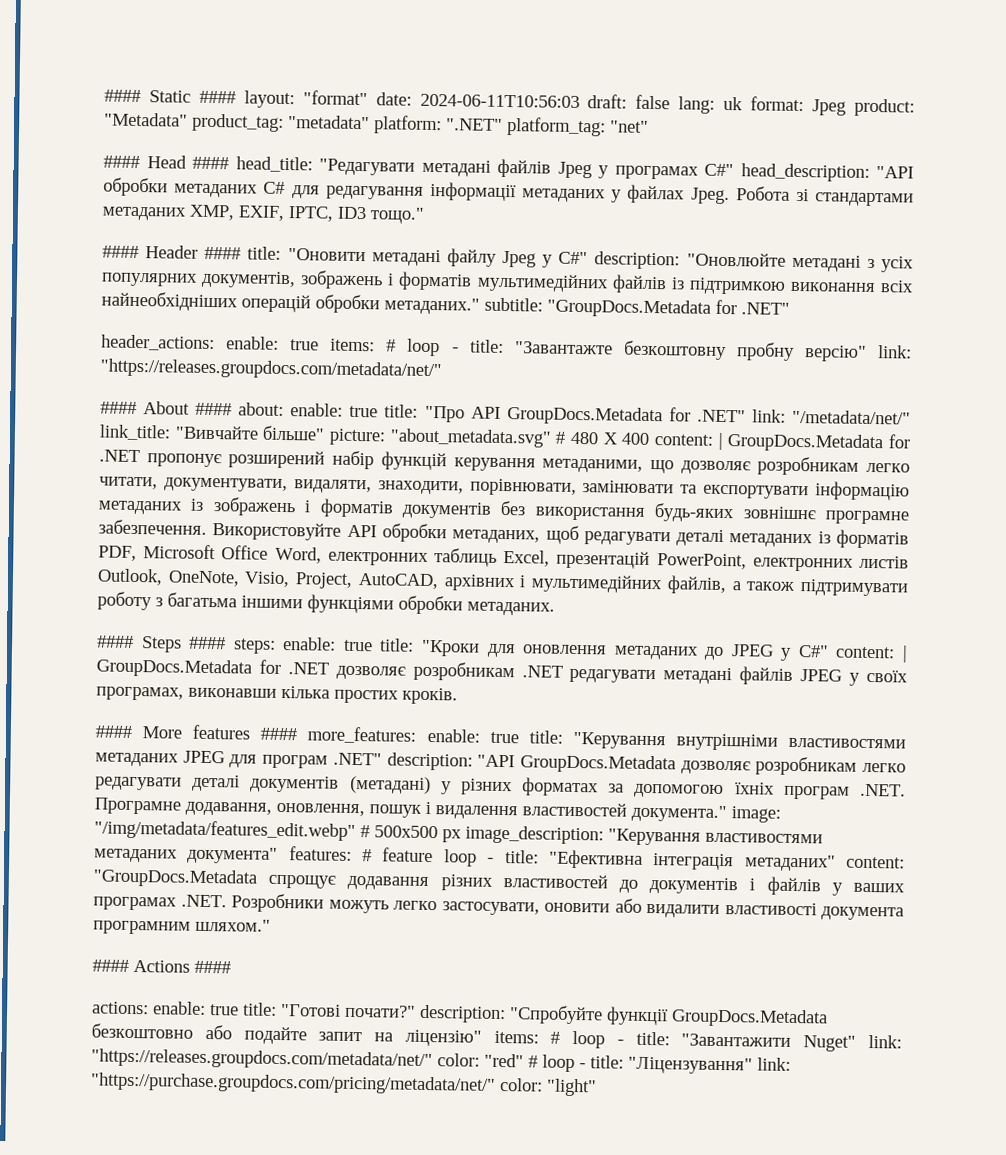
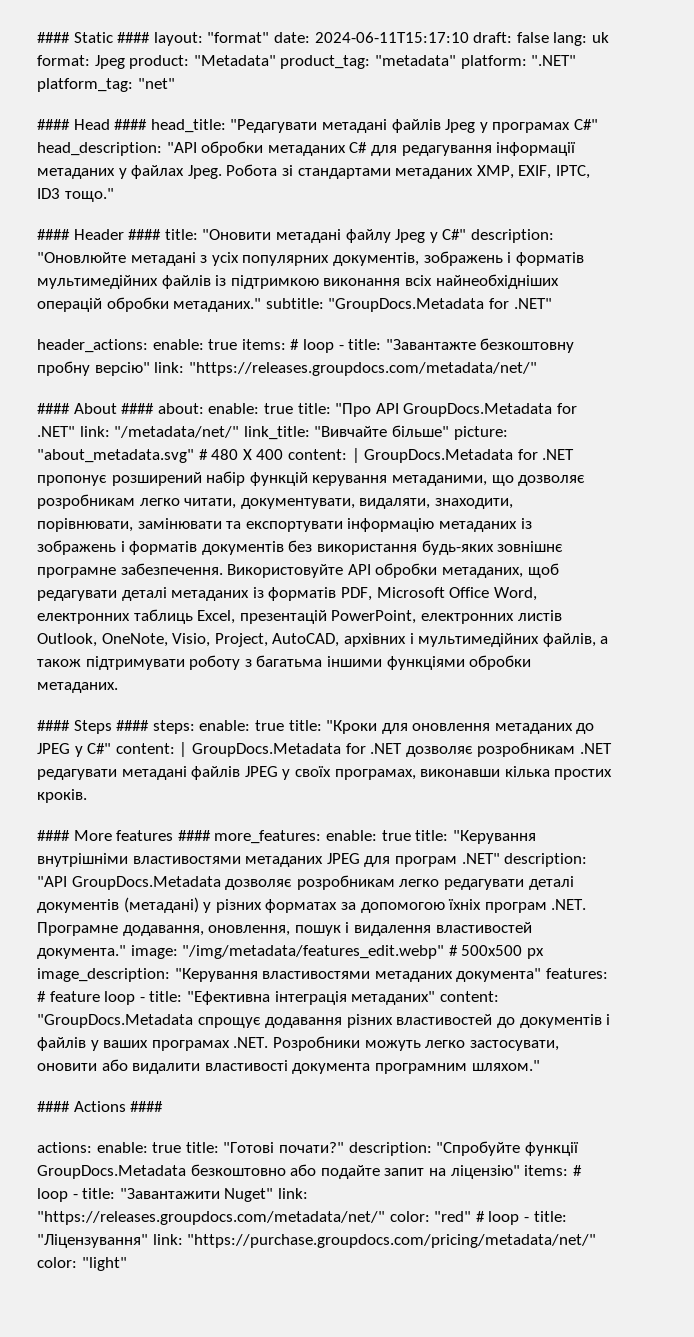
- #### Static #### layout: "format" date: 2024-06-11T10:56:03 draft: false lang: uk format: Jpeg product: "Metadata" product_tag: "metadata" platform: ".NET" platform_tag: "net"
+ #### Static #### layout: "format" date: 2024-06-11T15:17:10 draft: false lang: uk format: Jpeg product: "Metadata" product_tag: "metadata" platform: ".NET" platform_tag: "net"

